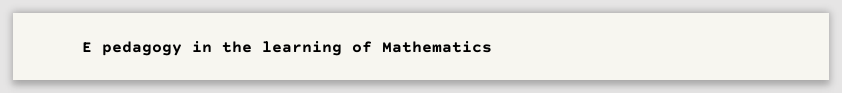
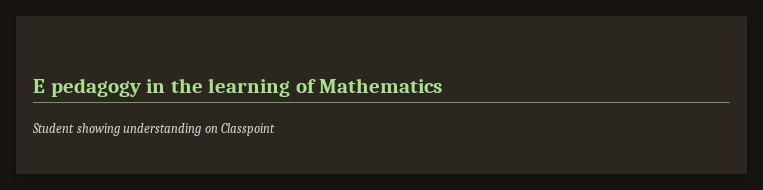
+ Student showing understanding on Classpoint

